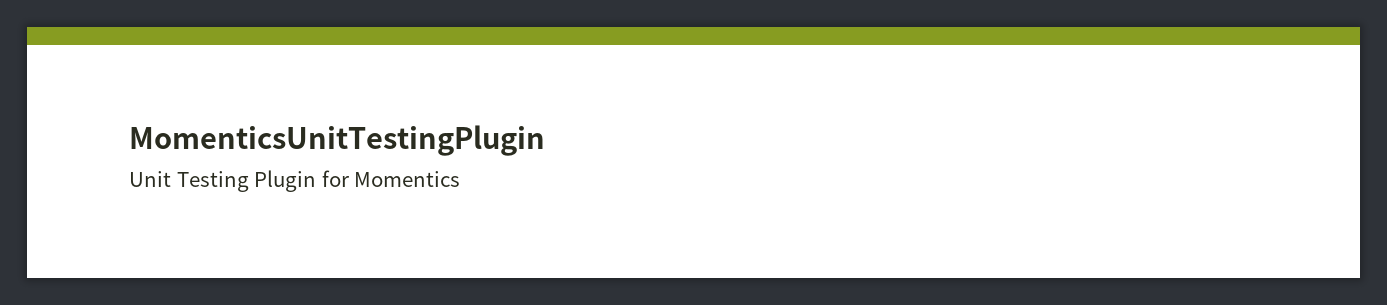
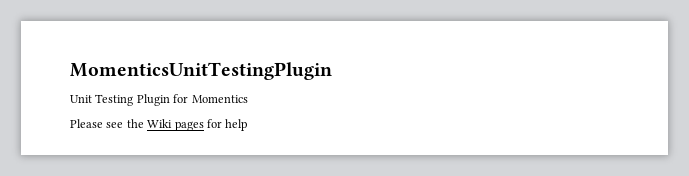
+ Please see the Wiki pages for help

